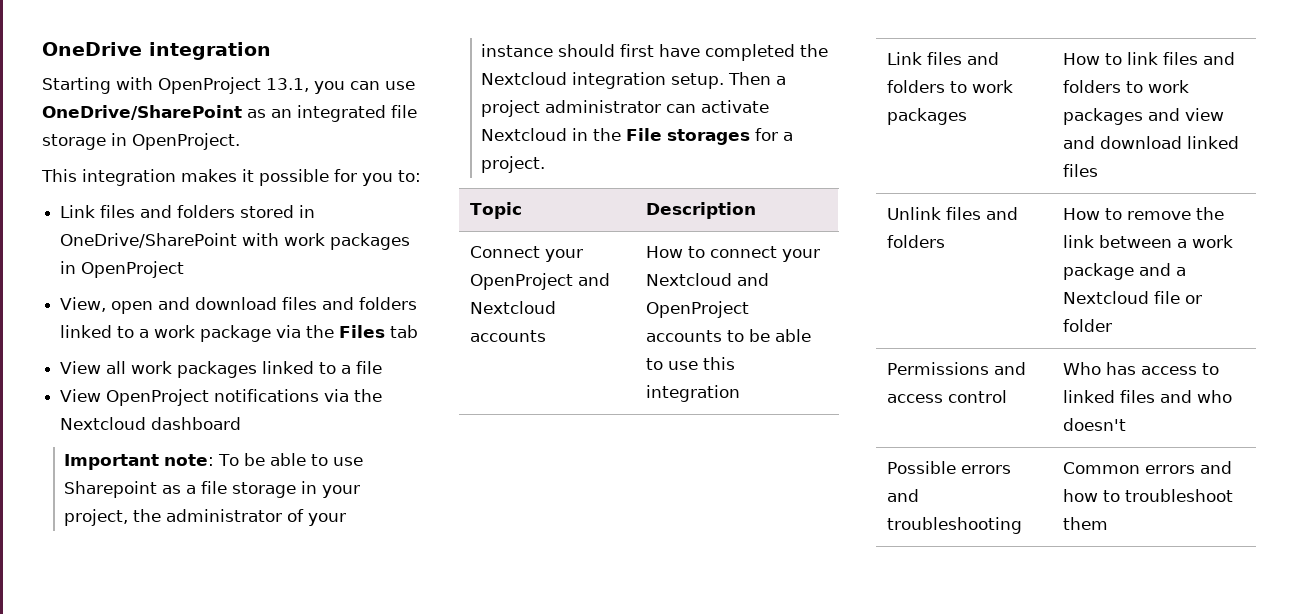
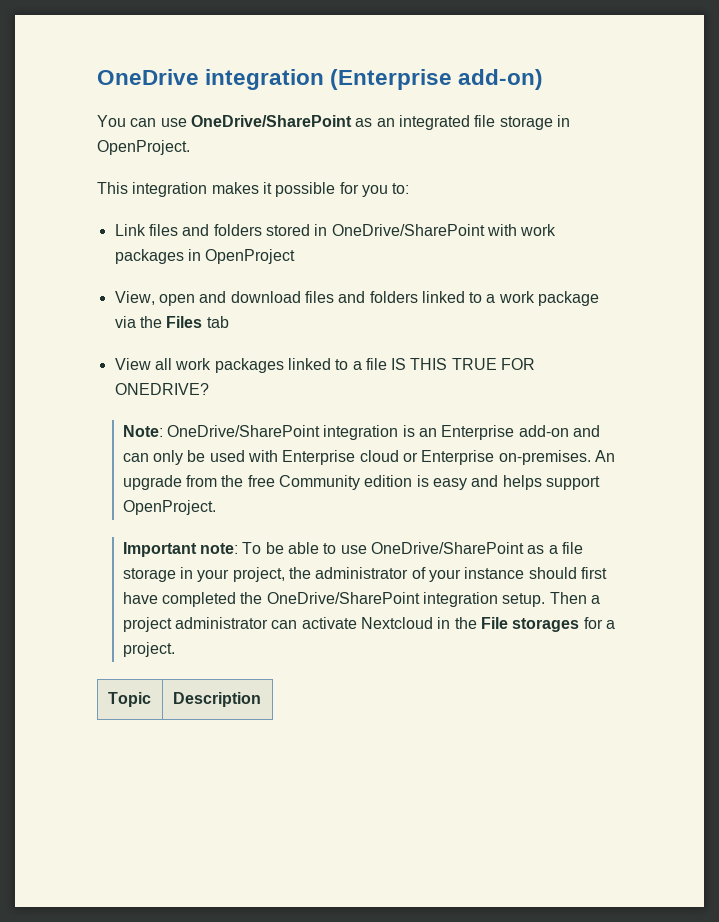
- OneDrive integration
- Starting with OpenProject 13.1, you can use OneDrive/SharePoint as an integrated file storage in OpenProject.
+ OneDrive integration (Enterprise add-on)
+ You can use OneDrive/SharePoint as an integrated file storage in OpenProject.
- View all work packages linked to a file
- View OpenProject notifications via the Nextcloud dashboard
+ View all work packages linked to a file IS THIS TRUE FOR ONEDRIVE?
+ Note: OneDrive/SharePoint integration is an Enterprise add-on and can only be used with Enterprise cloud or Enterprise on-premises. An upgrade from the free Community edition is easy and helps support OpenProject.
- Important note: To be able to use Sharepoint as a file storage in your project, the administrator of your instance should first have completed the Nextcloud integration setup.
+ Important note: To be able to use OneDrive/SharePoint as a file storage in your project, the administrator of your instance should first have completed the OneDrive/SharePoint integration setup.
- Connect your OpenProject and Nextcloud accounts | How to connect your Nextcloud and OpenProject accounts to be able to use this integration
- Link files and folders to work packages | How to link files and folders to work packages and view and download linked files
- Unlink files and folders | How to remove the link between a work package and a Nextcloud file or folder
- Permissions and access control | Who has access to linked files and who doesn't
- Possible errors and troubleshooting | Common errors and how to troubleshoot them

